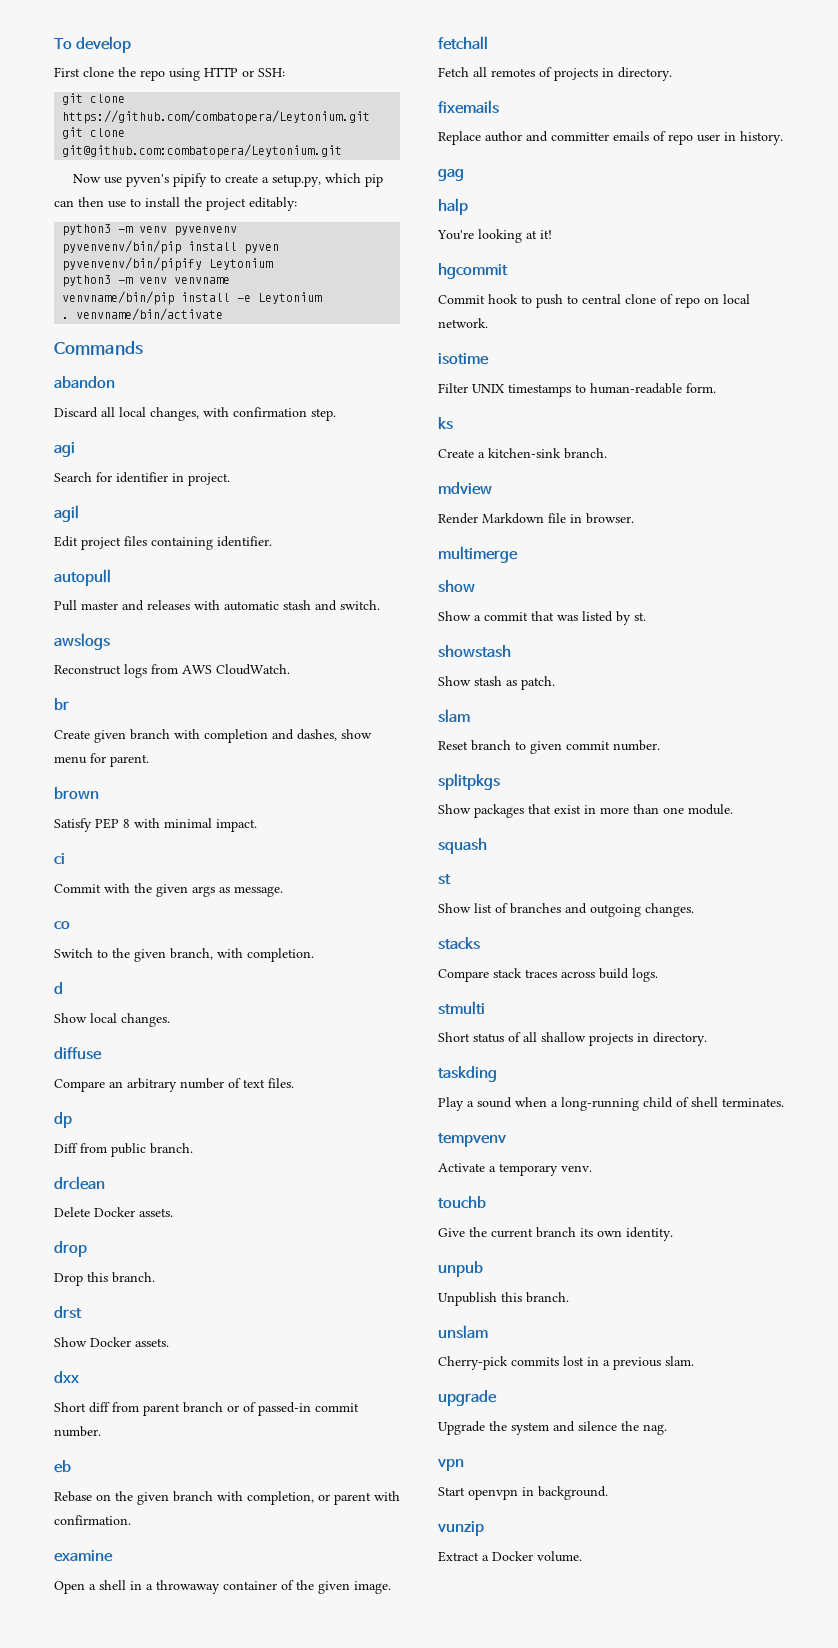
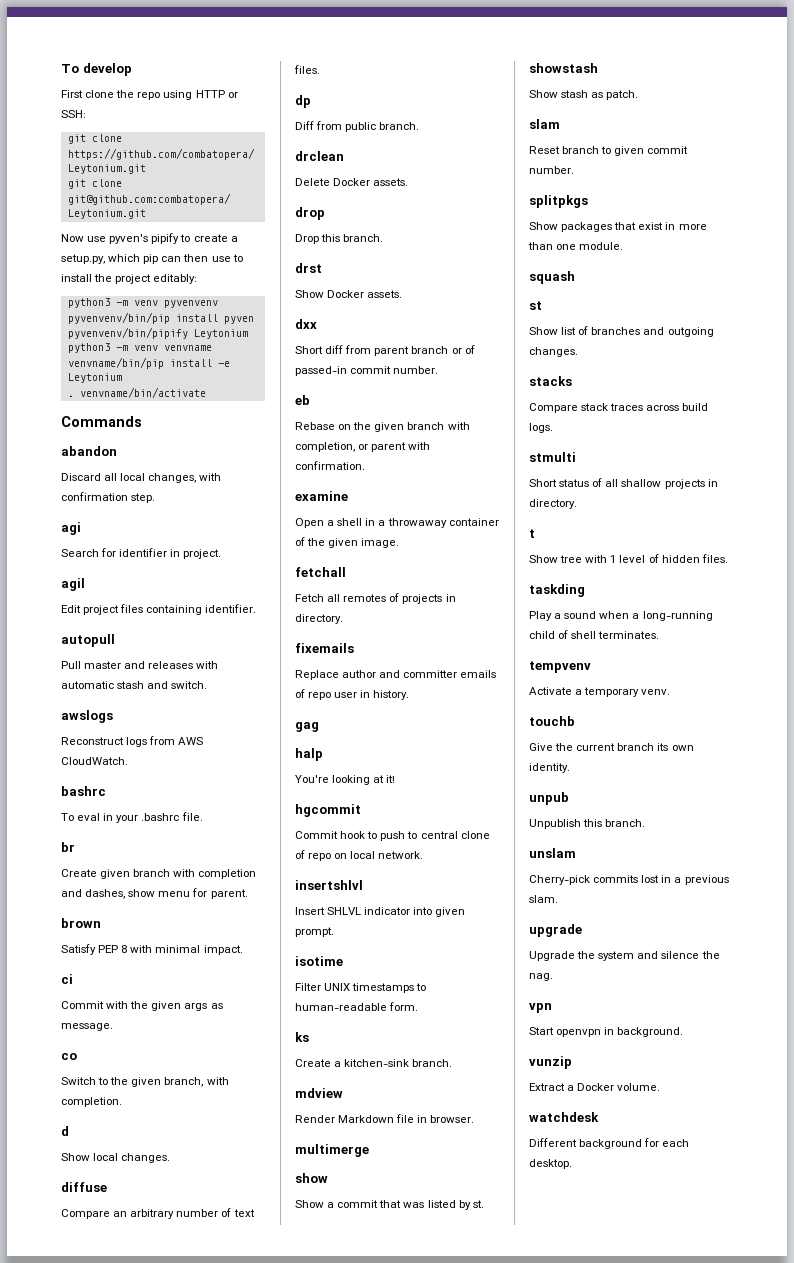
+ bashrc
+ To eval in your .bashrc file.
+ insertshlvl
+ Insert SHLVL indicator into given prompt.
+ t
+ Show tree with 1 level of hidden files.
+ watchdesk
+ Different background for each desktop.

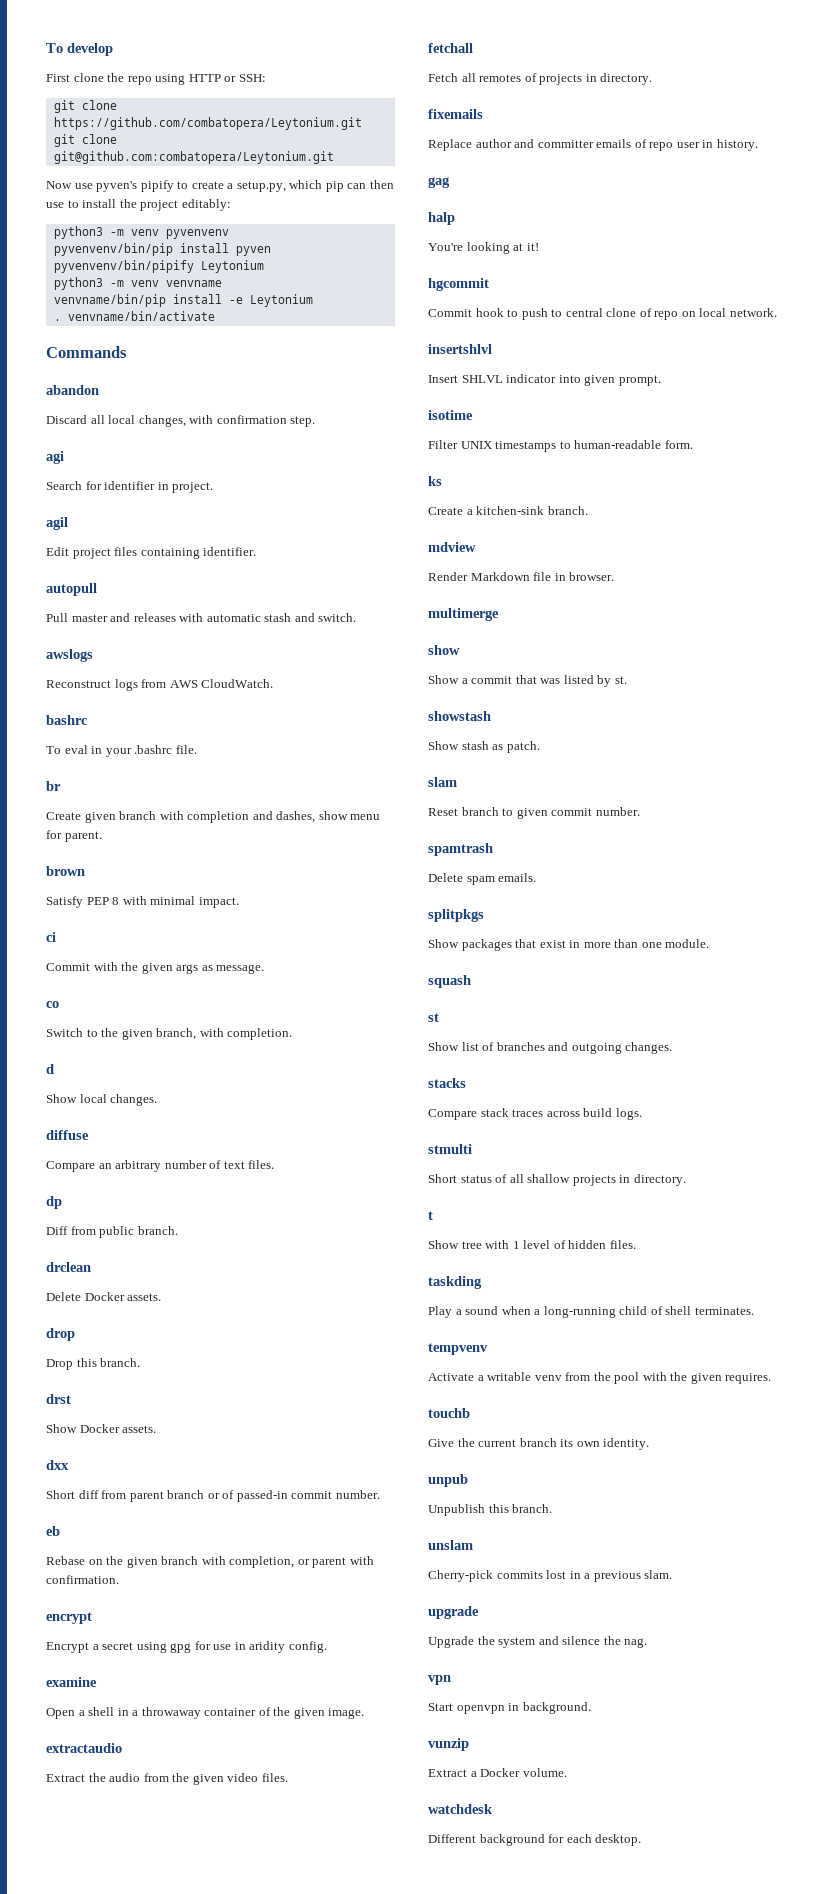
+ encrypt
+ Encrypt a secret using gpg for use in aridity config.
+ extractaudio
+ Extract the audio from the given video files.
+ spamtrash
+ Delete spam emails.
- Activate a temporary venv.
+ Activate a writable venv from the pool with the given requires.

